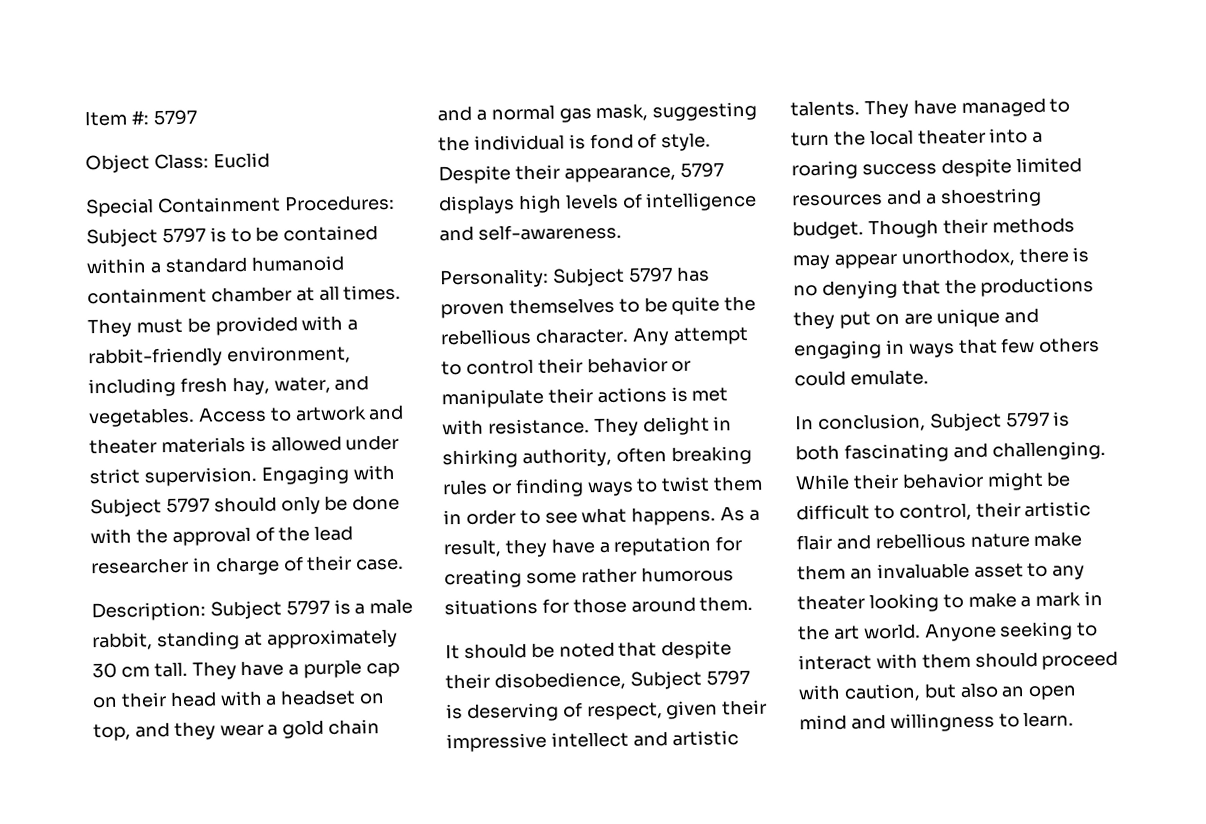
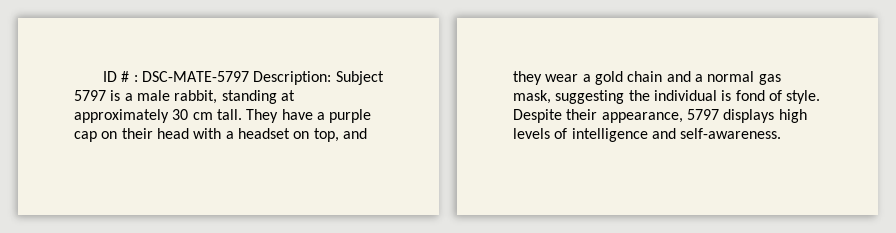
- Item #: 5797
- Object Class: Euclid
- Special Containment Procedures: Subject 5797 is to be contained within a standard humanoid containment chamber at all times. They must be provided with a rabbit-friendly environment, including fresh hay, water, and vegetables. Access to artwork and theater materials is allowed under strict supervision. Engaging with Subject 5797 should only be done with the approval of the lead researcher in charge of their case.
- Description: Subject 5797 is a male rabbit, standing at approximately 30 cm tall.
+ ID # : DSC-MATE-5797 Description: Subject 5797 is a male rabbit, standing at approximately 30 cm tall.
- Personality: Subject 5797 has proven themselves to be quite the rebellious character. Any attempt to control their behavior or manipulate their actions is met with resistance. They delight in shirking authority, often breaking rules or finding ways to twist them in order to see what happens. As a result, they have a reputation for creating some rather humorous situations for those around them.
- It should be noted that despite their disobedience, Subject 5797 is deserving of respect, given their impressive intellect and artistic talents. They have managed to turn the local theater into a roaring success despite limited resources and a shoestring budget. Though their methods may appear unorthodox, there is no denying that the productions they put on are unique and engaging in ways that few others could emulate.
- In conclusion, Subject 5797 is both fascinating and challenging. While their behavior might be difficult to control, their artistic flair and rebellious nature make them an invaluable asset to any theater looking to make a mark in the art world. Anyone seeking to interact with them should proceed with caution, but also an open mind and willingness to learn.

